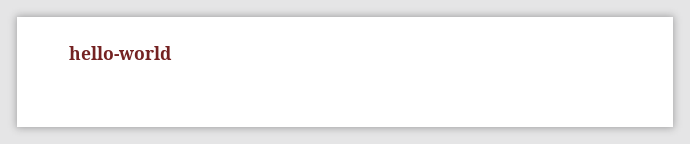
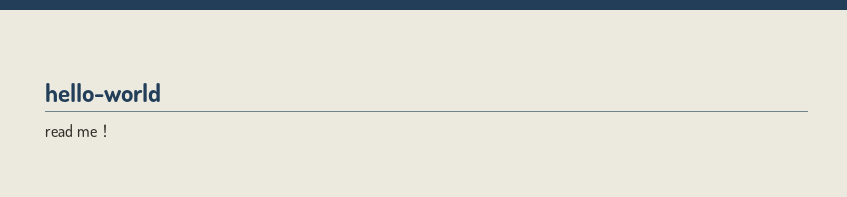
+ read me！

